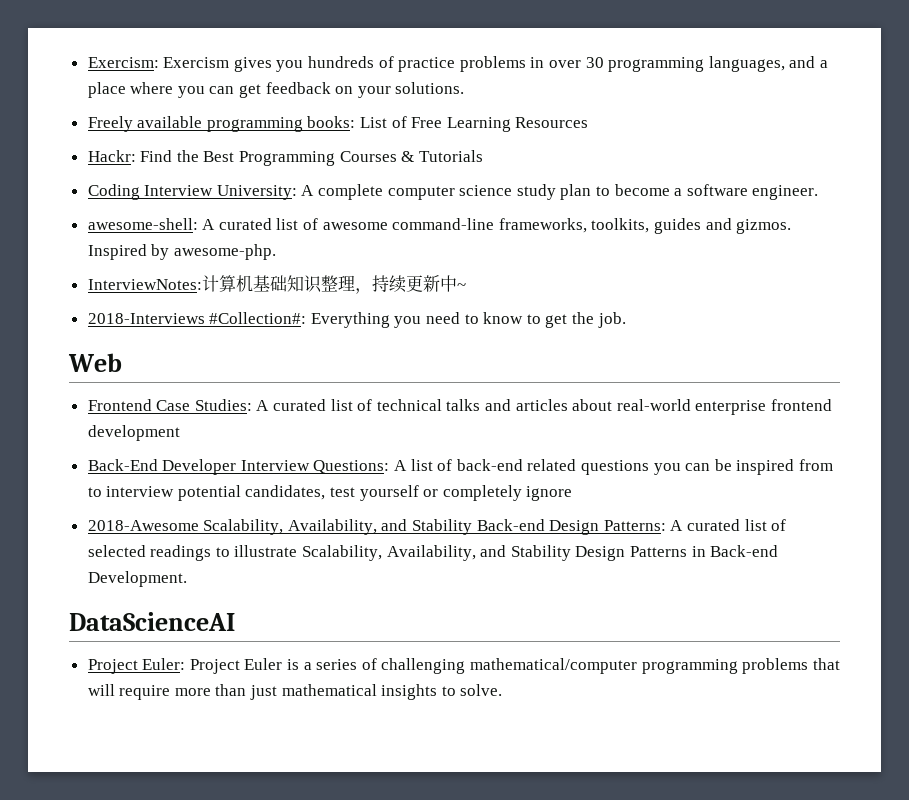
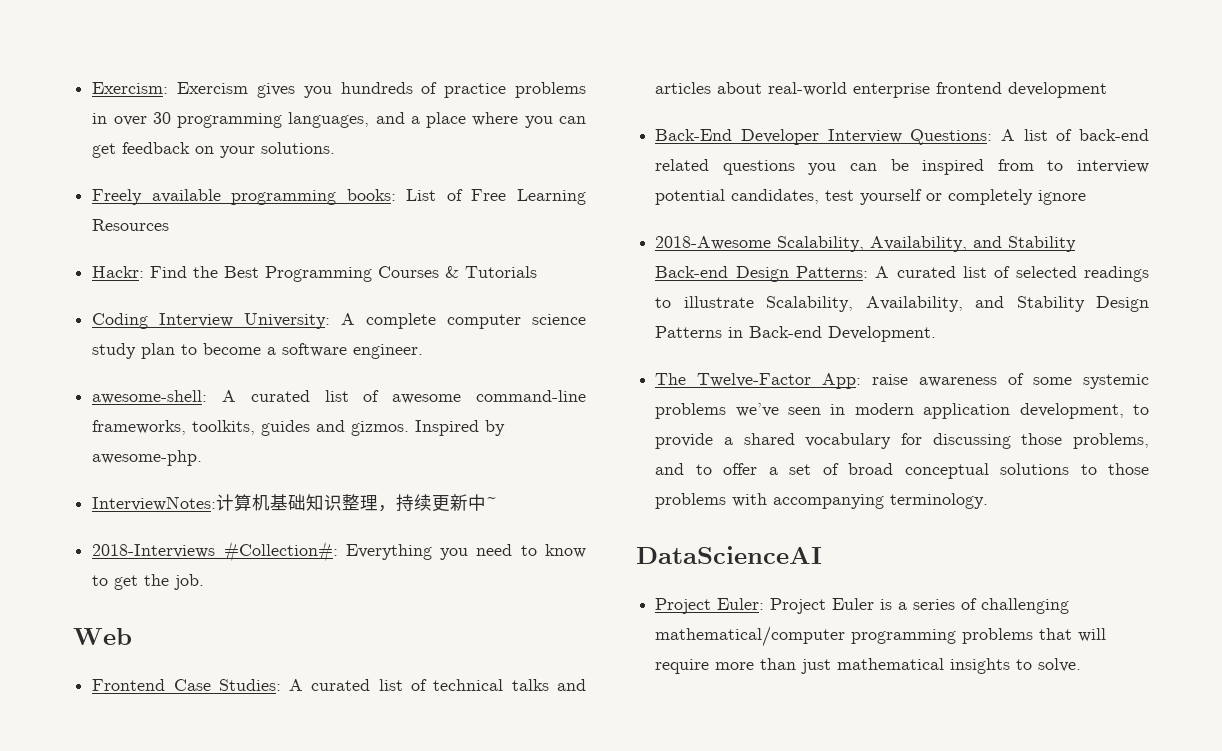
+ The Twelve-Factor App: raise awareness of some systemic problems we’ve seen in modern application development, to provide a shared vocabulary for discussing those problems, and to offer a set of broad conceptual solutions to those problems with accompanying terminology.

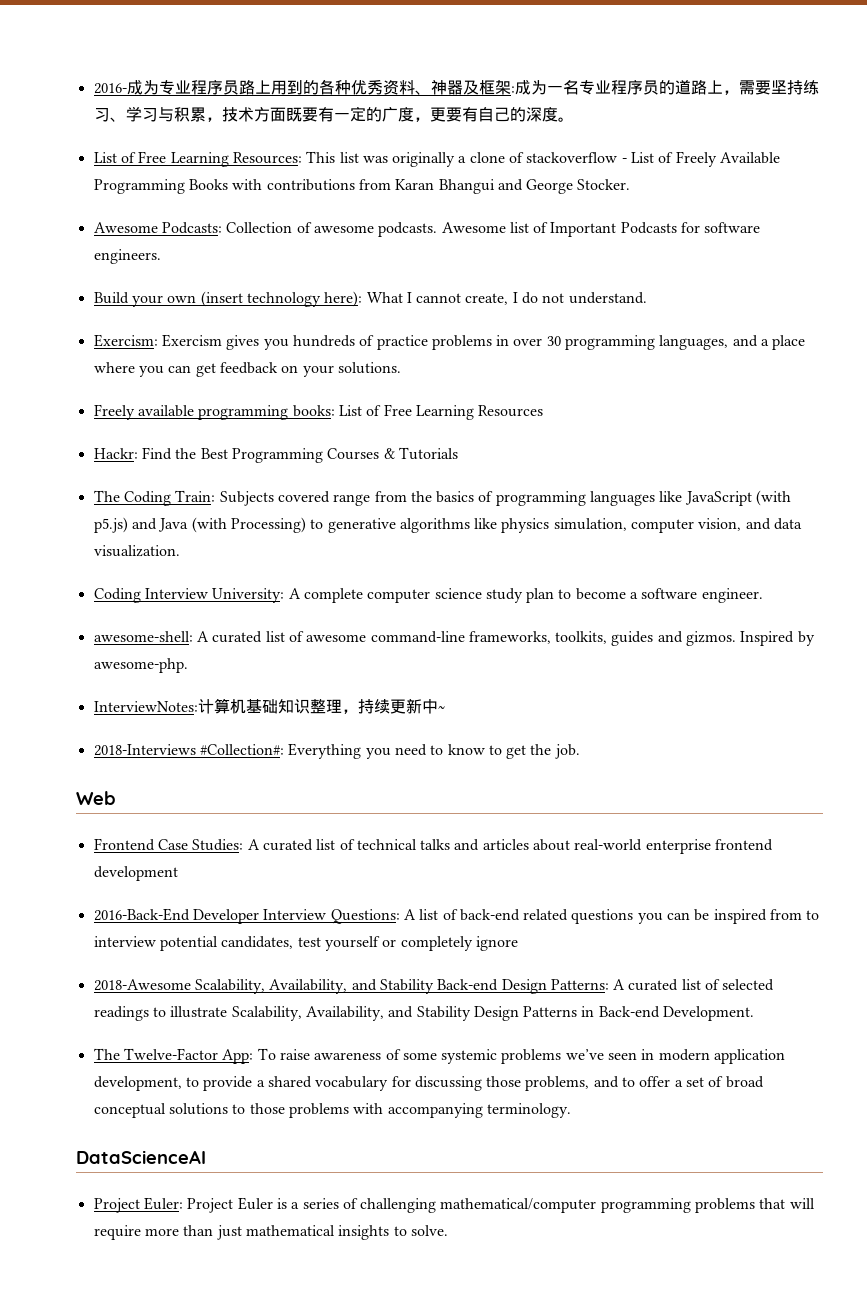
+ 2016-成为专业程序员路上用到的各种优秀资料、神器及框架:成为一名专业程序员的道路上，需要坚持练习、学习与积累，技术方面既要有一定的广度，更要有自己的深度。
+ List of Free Learning Resources: This list was originally a clone of stackoverflow - List of Freely Available Programming Books with contributions from Karan Bhangui and George Stocker.
+ Awesome Podcasts: Collection of awesome podcasts. Awesome list of Important Podcasts for software engineers.
+ Build your own (insert technology here): What I cannot create, I do not understand.
+ The Coding Train: Subjects covered range from the basics of programming languages like JavaScript (with p5.js) and Java (with Processing) to generative algorithms like physics simulation, computer vision, and data visualization.
- Back-End Developer Interview Questions: A list of back-end related questions you can be inspired from to interview potential candidates, test yourself or completely ignore
+ 2016-Back-End Developer Interview Questions: A list of back-end related questions you can be inspired from to interview potential candidates, test yourself or completely ignore
- The Twelve-Factor App: raise awareness of some systemic problems we’ve seen in modern application development, to provide a shared vocabulary for discussing those problems, and to offer a set of broad conceptual solutions to those problems with accompanying terminology.
+ The Twelve-Factor App: To raise awareness of some systemic problems we’ve seen in modern application development, to provide a shared vocabulary for discussing those problems, and to offer a set of broad conceptual solutions to those problems with accompanying terminology.

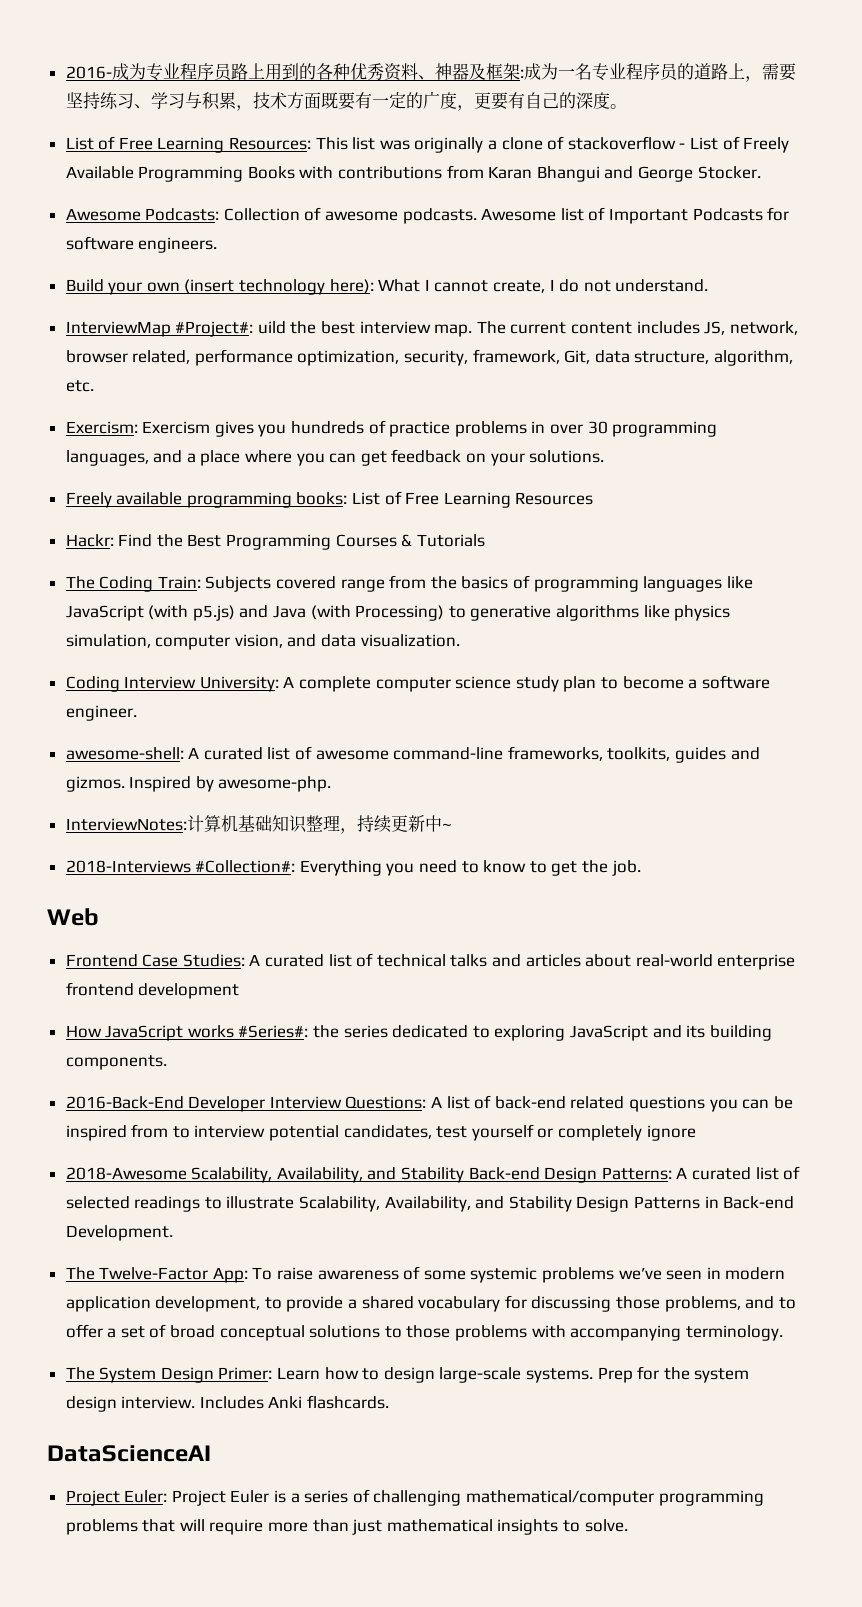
+ InterviewMap #Project#: uild the best interview map. The current content includes JS, network, browser related, performance optimization, security, framework, Git, data structure, algorithm, etc.
+ How JavaScript works #Series#: the series dedicated to exploring JavaScript and its building components.
+ The System Design Primer: Learn how to design large-scale systems. Prep for the system design interview. Includes Anki flashcards.

